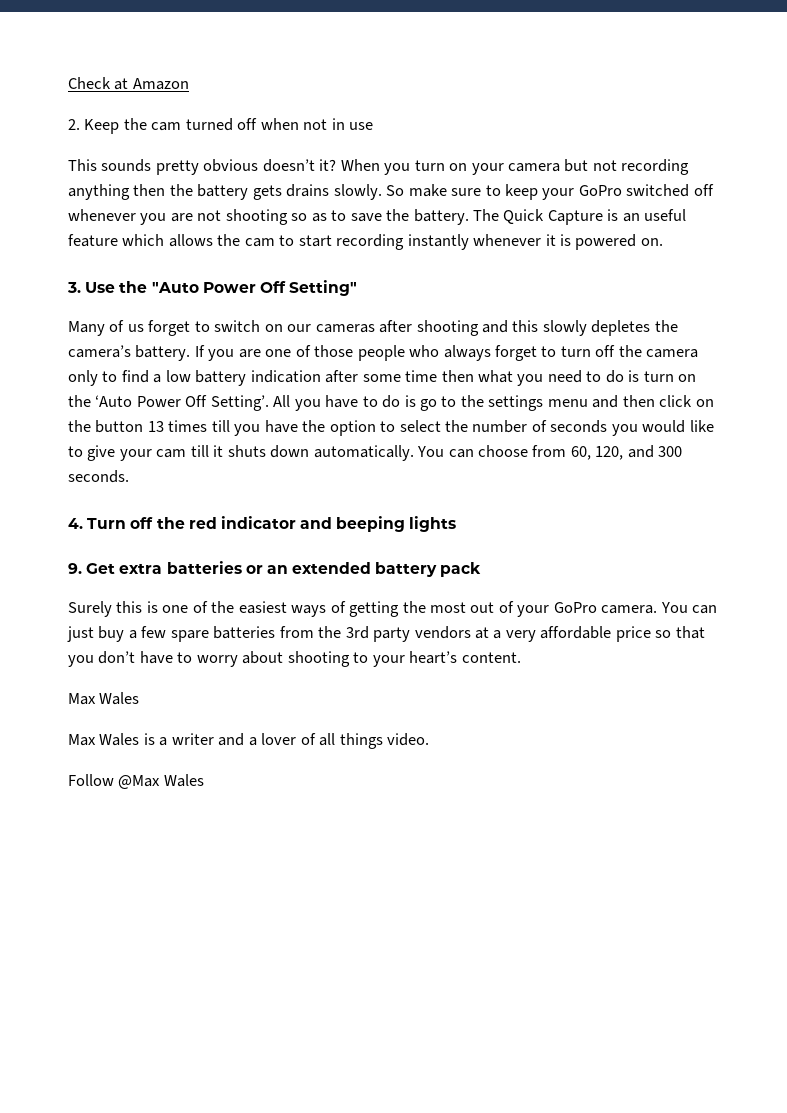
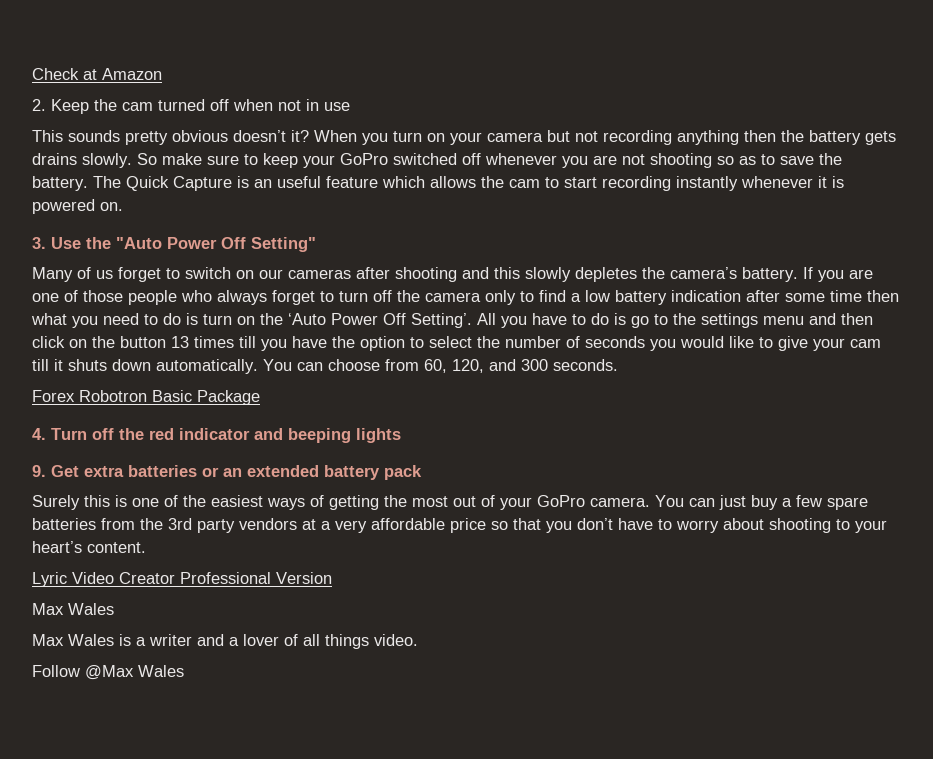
+ Forex Robotron Basic Package
+ Lyric Video Creator Professional Version

